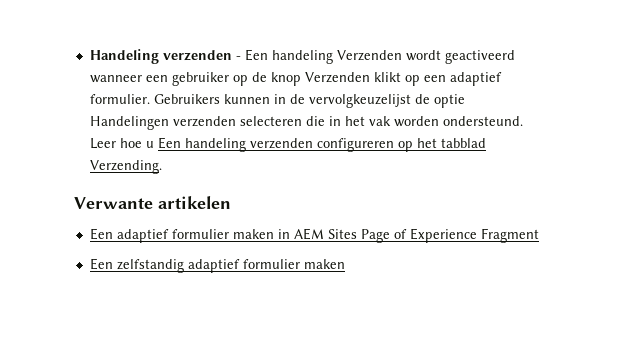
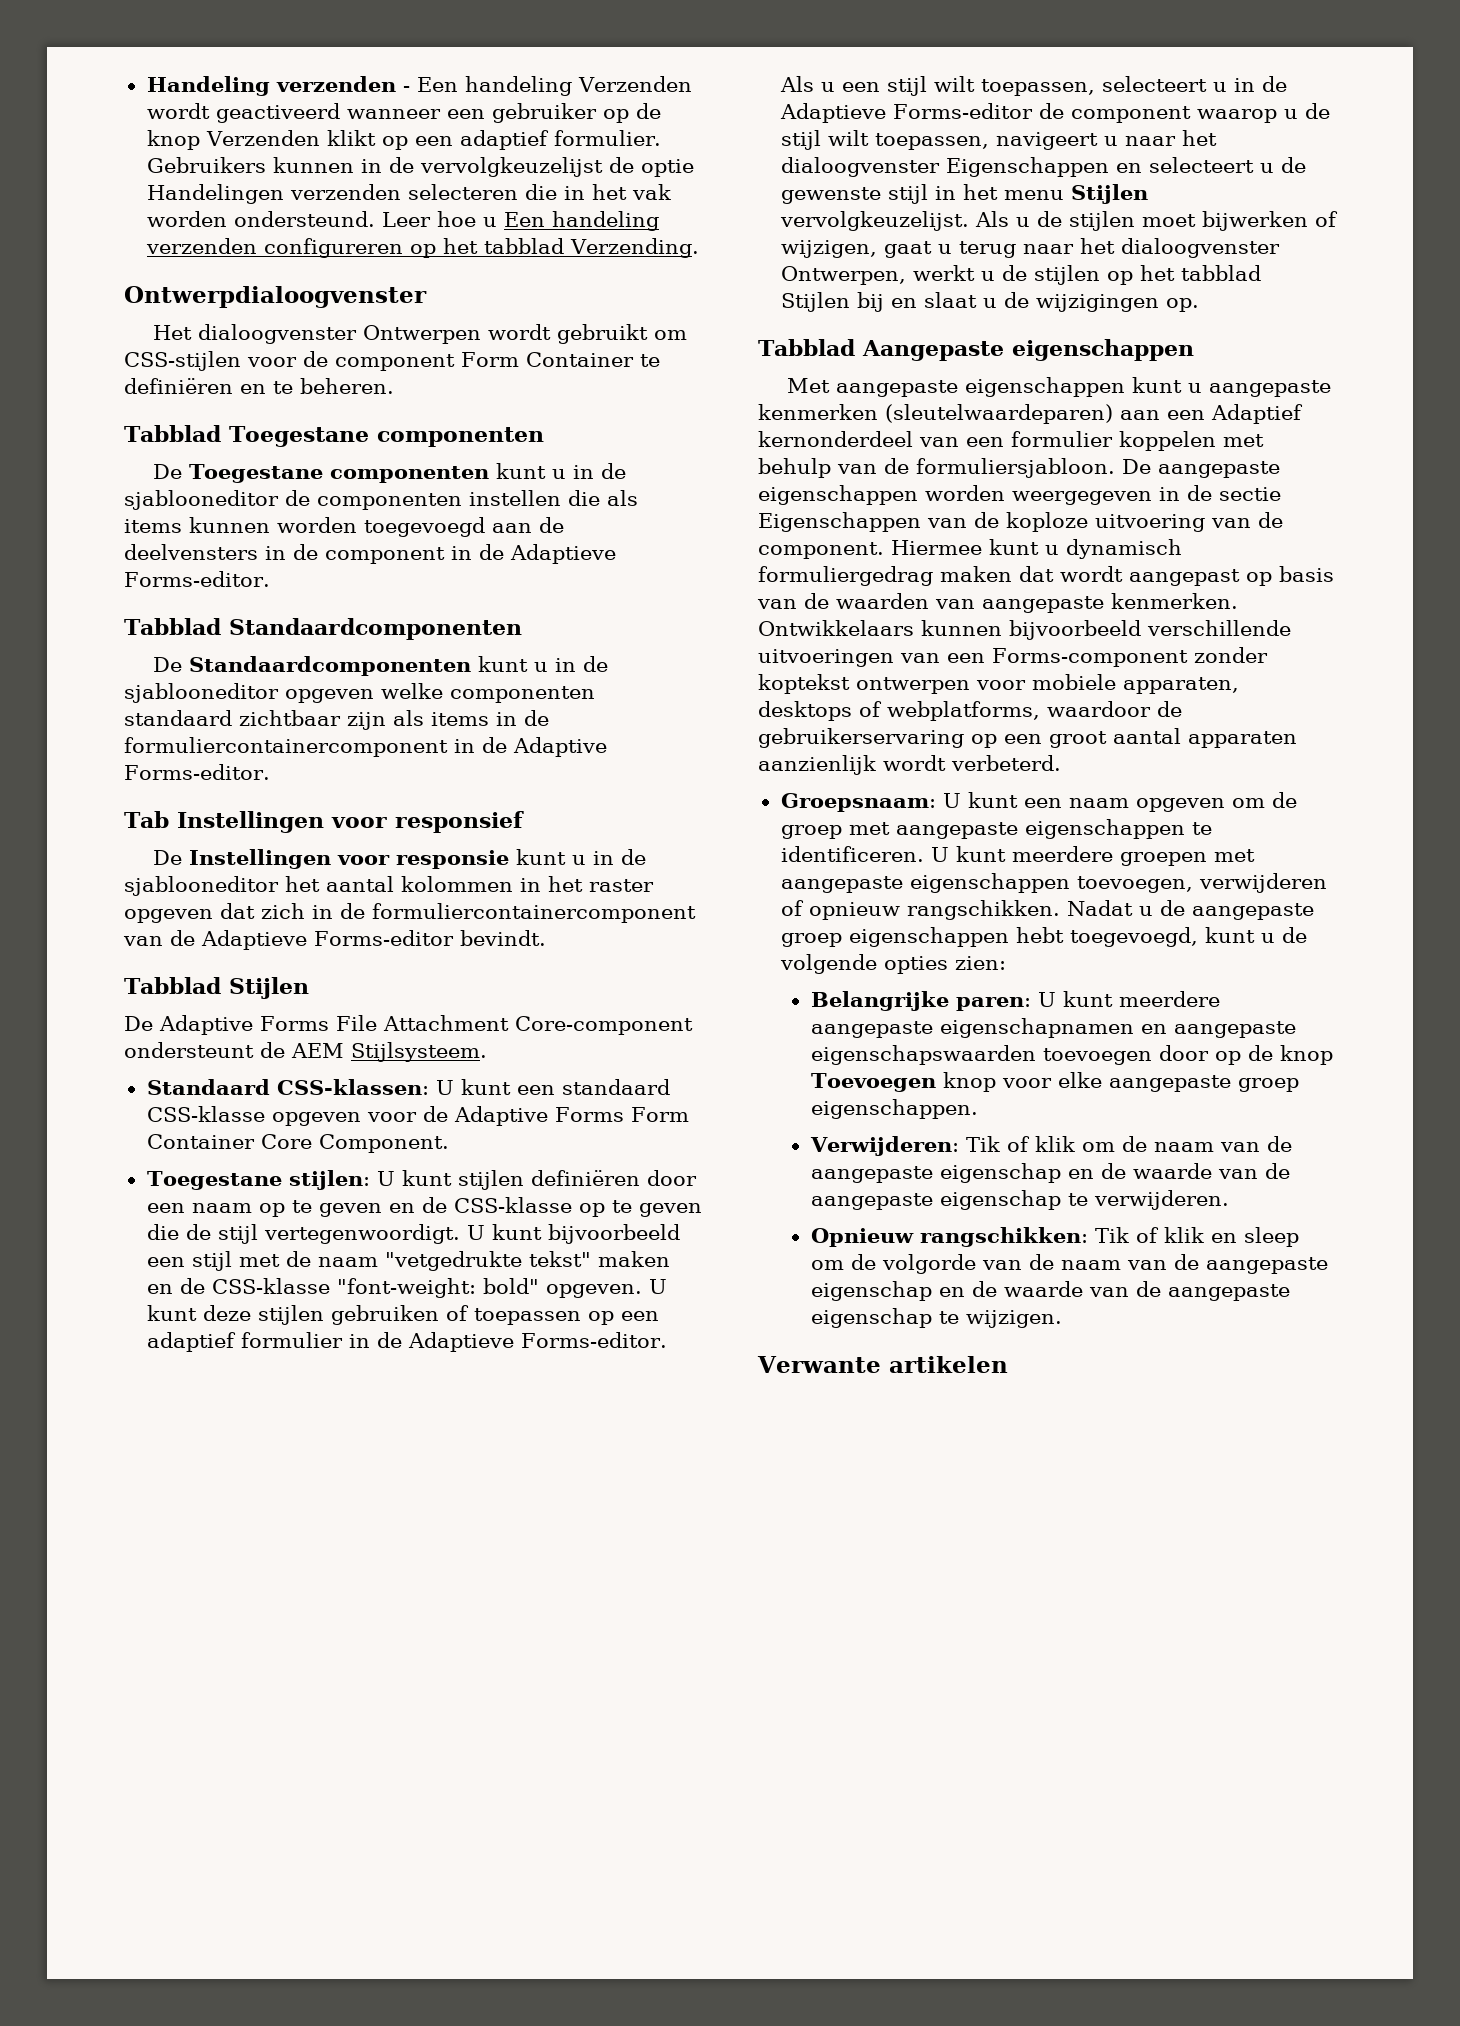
+ Ontwerpdialoogvenster
+ Het dialoogvenster Ontwerpen wordt gebruikt om CSS-stijlen voor de component Form Container te definiëren en te beheren.
+ Tabblad Toegestane componenten
+ De Toegestane componenten kunt u in de sjablooneditor de componenten instellen die als items kunnen worden toegevoegd aan de deelvensters in de component in de Adaptieve Forms-editor.
+ Tabblad Standaardcomponenten
+ De Standaardcomponenten kunt u in de sjablooneditor opgeven welke componenten standaard zichtbaar zijn als items in de formuliercontainercomponent in de Adaptive Forms-editor.
+ Tab Instellingen voor responsief
+ De Instellingen voor responsie kunt u in de sjablooneditor het aantal kolommen in het raster opgeven dat zich in de formuliercontainercomponent van de Adaptieve Forms-editor bevindt.
+ Tabblad Stijlen
+ De Adaptive Forms File Attachment Core-component ondersteunt de AEM Stijlsysteem.
+ Standaard CSS-klassen: U kunt een standaard CSS-klasse opgeven voor de Adaptive Forms Form Container Core Component.
+ Toegestane stijlen: U kunt stijlen definiëren door een naam op te geven en de CSS-klasse op te geven die de stijl vertegenwoordigt. U kunt bijvoorbeeld een stijl met de naam "vetgedrukte tekst" maken en de CSS-klasse "font-weight: bold" opgeven. U kunt deze stijlen gebruiken of toepassen op een adaptief formulier in de Adaptieve Forms-editor. Als u een stijl wilt toepassen, selecteert u in de Adaptieve Forms-editor de component waarop u de stijl wilt toepassen, navigeert u naar het dialoogvenster Eigenschappen en selecteert u de gewenste stijl in het menu Stijlen vervolgkeuzelijst. Als u de stijlen moet bijwerken of wijzigen, gaat u terug naar het dialoogvenster Ontwerpen, werkt u de stijlen op het tabblad Stijlen bij en slaat u de wijzigingen op.
+ Tabblad Aangepaste eigenschappen
+ Met aangepaste eigenschappen kunt u aangepaste kenmerken (sleutelwaardeparen) aan een Adaptief kernonderdeel van een formulier koppelen met behulp van de formuliersjabloon. De aangepaste eigenschappen worden weergegeven in de sectie Eigenschappen van de koploze uitvoering van de component. Hiermee kunt u dynamisch formuliergedrag maken dat wordt aangepast op basis van de waarden van aangepaste kenmerken. Ontwikkelaars kunnen bijvoorbeeld verschillende uitvoeringen van een Forms-component zonder koptekst ontwerpen voor mobiele apparaten, desktops of webplatforms, waardoor de gebruikerservaring op een groot aantal apparaten aanzienlijk wordt verbeterd.
+ Groepsnaam: U kunt een naam opgeven om de groep met aangepaste eigenschappen te identificeren. U kunt meerdere groepen met aangepaste eigenschappen toevoegen, verwijderen of opnieuw rangschikken. Nadat u de aangepaste groep eigenschappen hebt toegevoegd, kunt u de volgende opties zien:
+ Belangrijke paren: U kunt meerdere aangepaste eigenschapnamen en aangepaste eigenschapswaarden toevoegen door op de knop Toevoegen knop voor elke aangepaste groep eigenschappen.
+ Verwijderen: Tik of klik om de naam van de aangepaste eigenschap en de waarde van de aangepaste eigenschap te verwijderen.
+ Opnieuw rangschikken: Tik of klik en sleep om de volgorde van de naam van de aangepaste eigenschap en de waarde van de aangepaste eigenschap te wijzigen.
  Verwante artikelen
- Een adaptief formulier maken in AEM Sites Page of Experience Fragment
- Een zelfstandig adaptief formulier maken

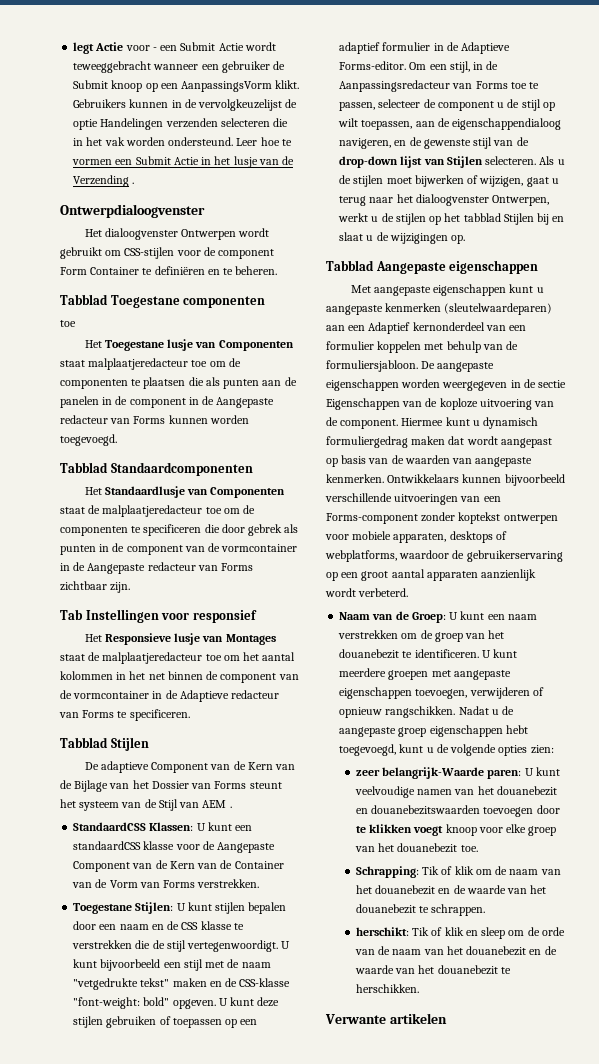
- Handeling verzenden - Een handeling Verzenden wordt geactiveerd wanneer een gebruiker op de knop Verzenden klikt op een adaptief formulier.
+ legt Actie voor - een Submit Actie wordt teweeggebracht wanneer een gebruiker de Submit knoop op een AanpassingsVorm klikt.
- Leer hoe u Een handeling verzenden configureren op het tabblad Verzending.
+ Leer hoe te vormen een Submit Actie in het lusje van de Verzending .
  Tabblad Toegestane componenten
- De Toegestane componenten kunt u in de sjablooneditor de componenten instellen die als items kunnen worden toegevoegd aan de deelvensters in de component in de Adaptieve Forms-editor.
+ toe
+ Het Toegestane lusje van Componenten staat malplaatjeredacteur toe om de componenten te plaatsen die als punten aan de panelen in de component in de Aangepaste redacteur van Forms kunnen worden toegevoegd.
  Tabblad Standaardcomponenten
- De Standaardcomponenten kunt u in de sjablooneditor opgeven welke componenten standaard zichtbaar zijn als items in de formuliercontainercomponent in de Adaptive Forms-editor.
+ Het Standaardlusje van Componenten staat de malplaatjeredacteur toe om de componenten te specificeren die door gebrek als punten in de component van de vormcontainer in de Aangepaste redacteur van Forms zichtbaar zijn.
  Tab Instellingen voor responsief
- De Instellingen voor responsie kunt u in de sjablooneditor het aantal kolommen in het raster opgeven dat zich in de formuliercontainercomponent van de Adaptieve Forms-editor bevindt.
+ Het Responsieve lusje van Montages staat de malplaatjeredacteur toe om het aantal kolommen in het net binnen de component van de vormcontainer in de Adaptieve redacteur van Forms te specificeren.
  Tabblad Stijlen
- De Adaptive Forms File Attachment Core-component ondersteunt de AEM Stijlsysteem.
- Standaard CSS-klassen: U kunt een standaard CSS-klasse opgeven voor de Adaptive Forms Form Container Core Component.
- Toegestane stijlen: U kunt stijlen definiëren door een naam op te geven en de CSS-klasse op te geven die de stijl vertegenwoordigt.
+ De adaptieve Component van de Kern van de Bijlage van het Dossier van Forms steunt het systeem van de Stijl van AEM .
+ StandaardCSS Klassen: U kunt een standaardCSS klasse voor de Aangepaste Component van de Kern van de Container van de Vorm van Forms verstrekken.
+ Toegestane Stijlen: U kunt stijlen bepalen door een naam en de CSS klasse te verstrekken die de stijl vertegenwoordigt.
- Als u een stijl wilt toepassen, selecteert u in de Adaptieve Forms-editor de component waarop u de stijl wilt toepassen, navigeert u naar het dialoogvenster Eigenschappen en selecteert u de gewenste stijl in het menu Stijlen vervolgkeuzelijst.
+ Om een stijl, in de Aanpassingsredacteur van Forms toe te passen, selecteer de component u de stijl op wilt toepassen, aan de eigenschappendialoog navigeren, en de gewenste stijl van de drop-down lijst van Stijlen selecteren.
- Groepsnaam: U kunt een naam opgeven om de groep met aangepaste eigenschappen te identificeren.
+ Naam van de Groep: U kunt een naam verstrekken om de groep van het douanebezit te identificeren.
- Belangrijke paren: U kunt meerdere aangepaste eigenschapnamen en aangepaste eigenschapswaarden toevoegen door op de knop Toevoegen knop voor elke aangepaste groep eigenschappen.
- Verwijderen: Tik of klik om de naam van de aangepaste eigenschap en de waarde van de aangepaste eigenschap te verwijderen.
- Opnieuw rangschikken: Tik of klik en sleep om de volgorde van de naam van de aangepaste eigenschap en de waarde van de aangepaste eigenschap te wijzigen.
+ zeer belangrijk-Waarde paren: U kunt veelvoudige namen van het douanebezit en douanebezitswaarden toevoegen door te klikken voegt knoop voor elke groep van het douanebezit toe.
+ Schrapping: Tik of klik om de naam van het douanebezit en de waarde van het douanebezit te schrappen.
+ herschikt: Tik of klik en sleep om de orde van de naam van het douanebezit en de waarde van het douanebezit te herschikken.

